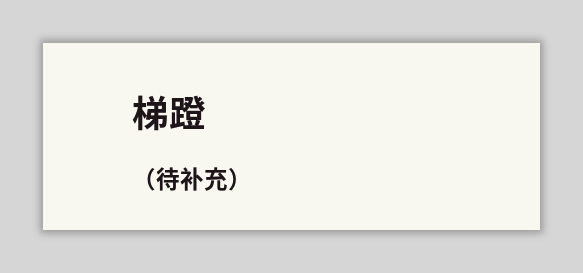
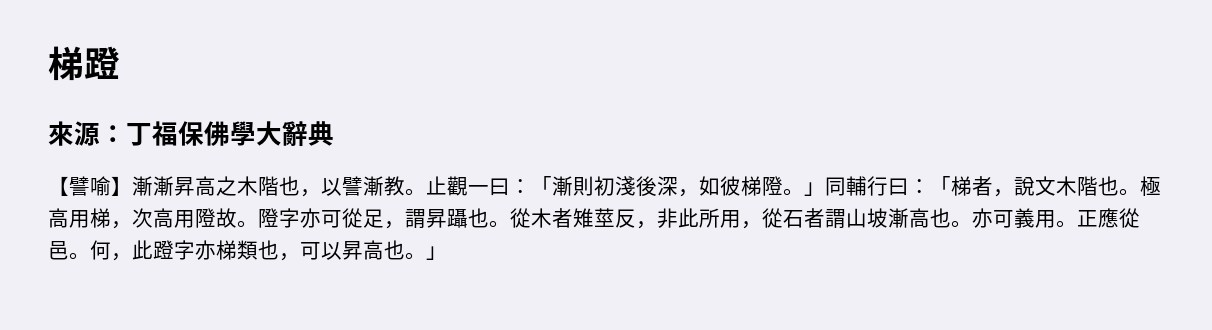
- （待补充）
+ 來源：丁福保佛學大辭典
+ 【譬喻】漸漸昇高之木階也，以譬漸教。止觀一曰：「漸則初淺後深，如彼梯隥。」同輔行曰：「梯者，說文木階也。極高用梯，次高用隥故。隥字亦可從足，謂昇躡也。從木者雉莖反，非此所用，從石者謂山坡漸高也。亦可義用。正應從邑。何，此蹬字亦梯類也，可以昇高也。」

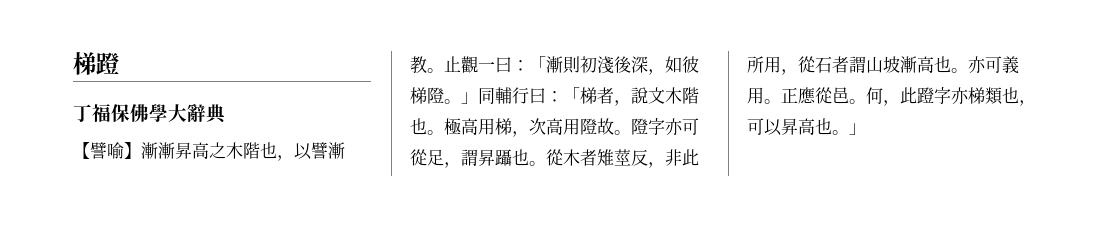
- 來源：丁福保佛學大辭典
+ 丁福保佛學大辭典

